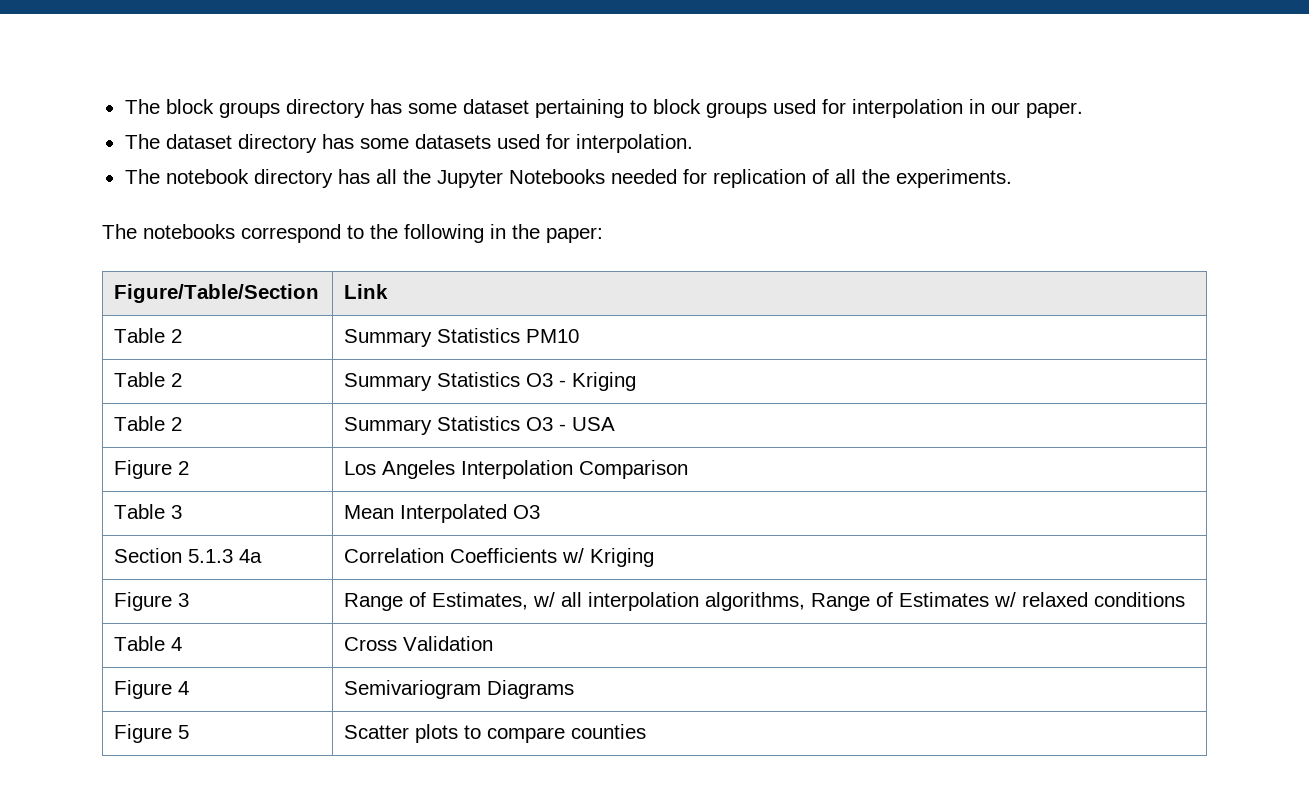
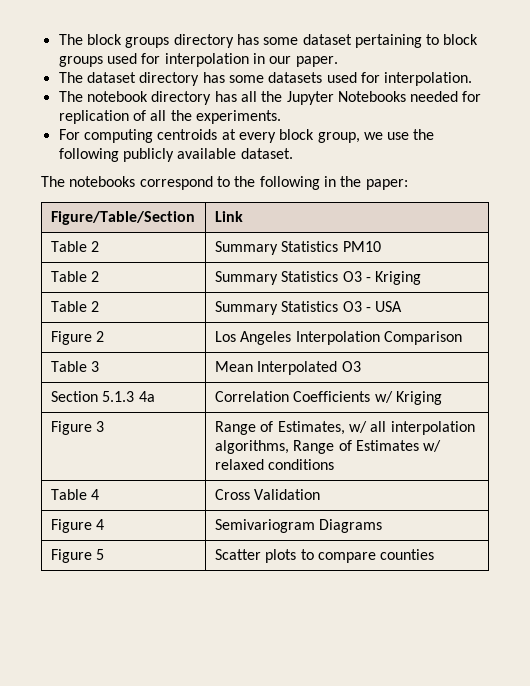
+ For computing centroids at every block group, we use the following publicly available dataset.

